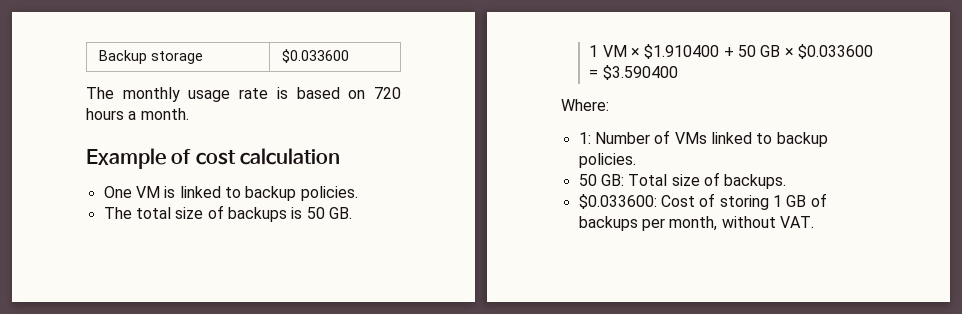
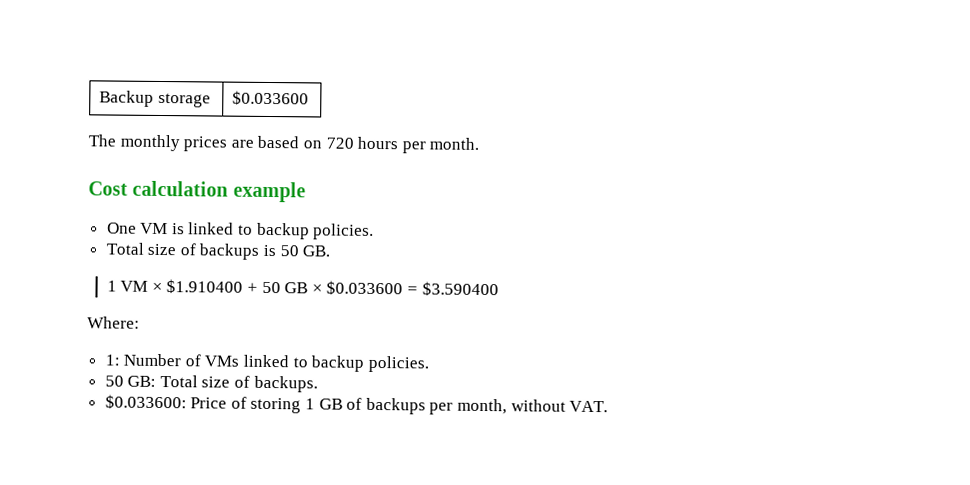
- The monthly usage rate is based on 720 hours a month.
+ The monthly prices are based on 720 hours per month.
- Example of cost calculation
+ Cost calculation example
- The total size of backups is 50 GB.
+ Total size of backups is 50 GB.
- $0.033600: Cost of storing 1 GB of backups per month, without VAT.
+ $0.033600: Price of storing 1 GB of backups per month, without VAT.

